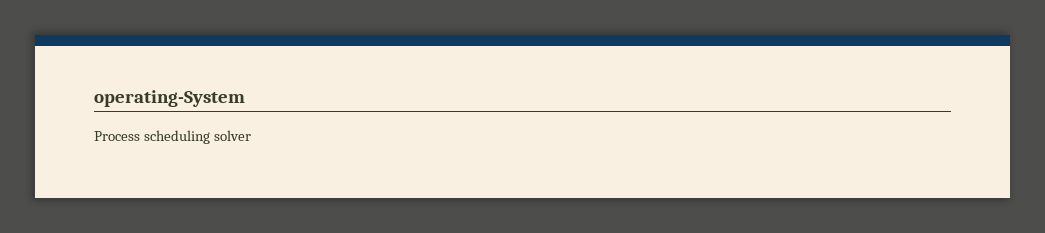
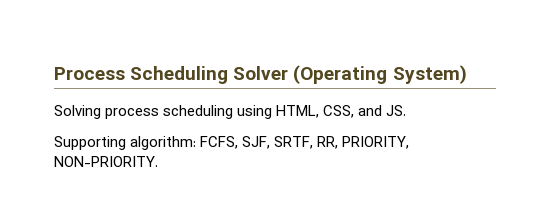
- operating-System
- Process scheduling solver
+ Process Scheduling Solver (Operating System)
+ Solving process scheduling using HTML, CSS, and JS.
+ Supporting algorithm: FCFS, SJF, SRTF, RR, PRIORITY, NON-PRIORITY.

